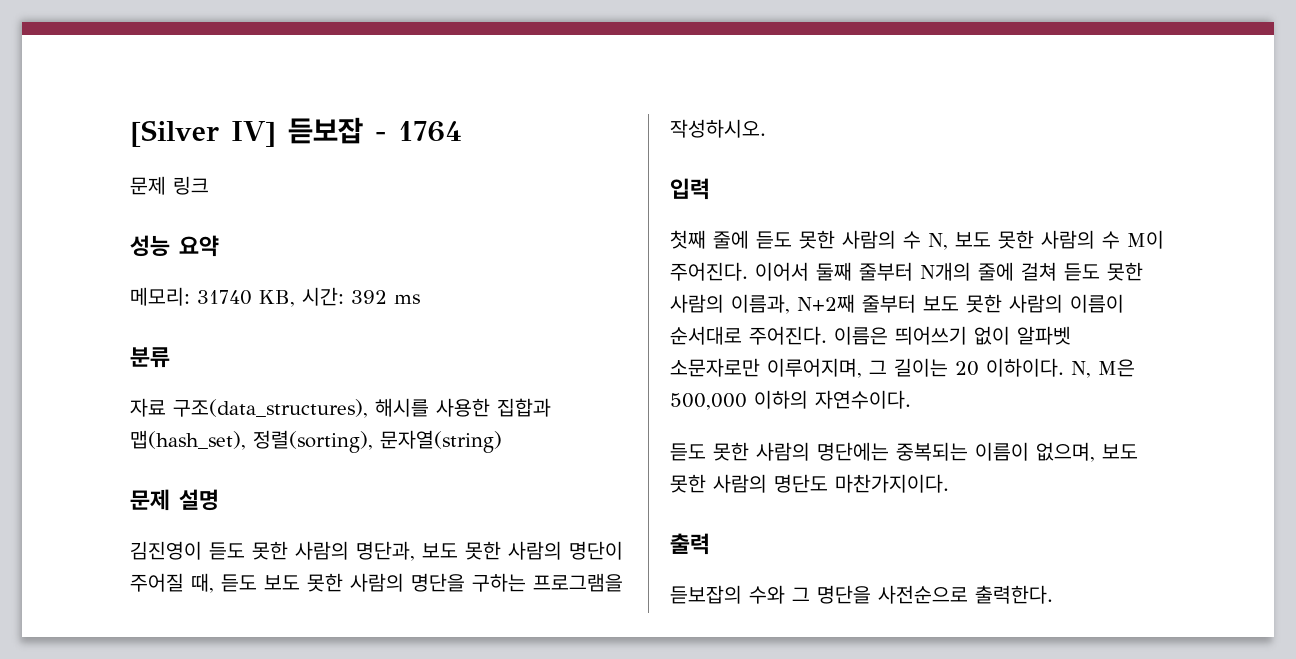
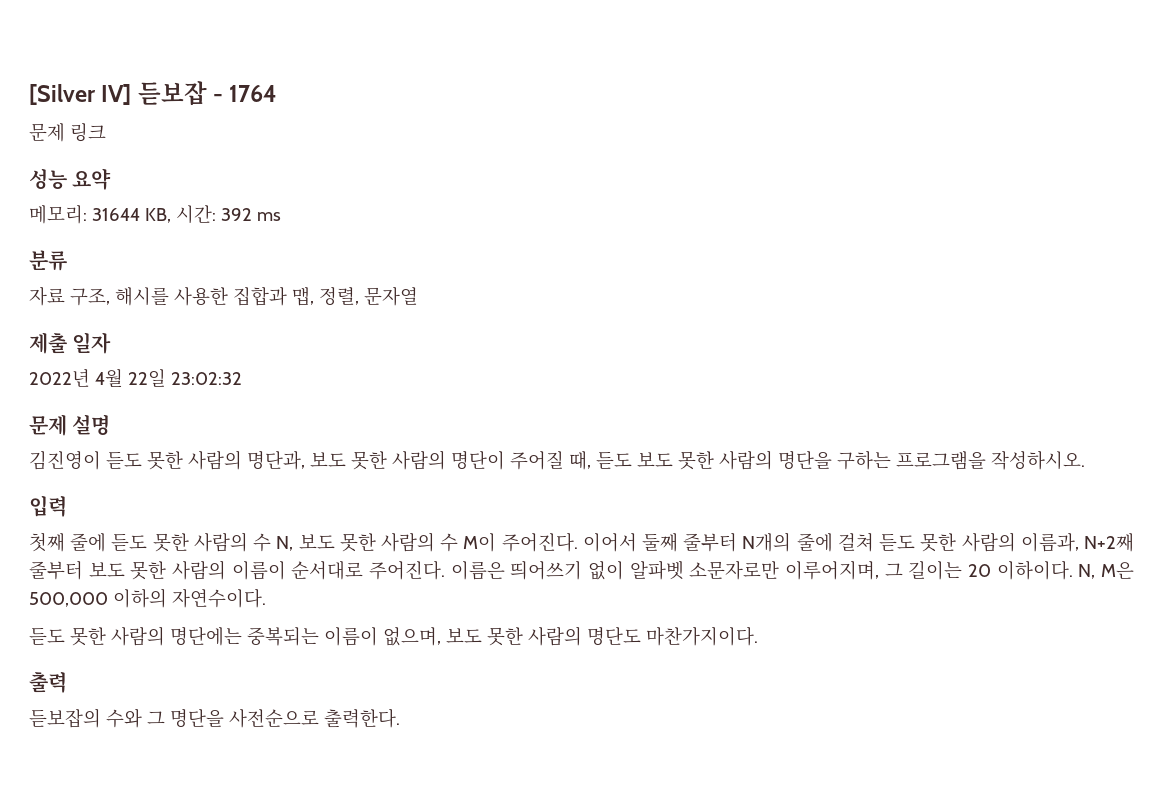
- 메모리: 31740 KB, 시간: 392 ms
+ 메모리: 31644 KB, 시간: 392 ms
- 자료 구조(data_structures), 해시를 사용한 집합과 맵(hash_set), 정렬(sorting), 문자열(string)
+ 자료 구조, 해시를 사용한 집합과 맵, 정렬, 문자열
+ 제출 일자
+ 2022년 4월 22일 23:02:32

